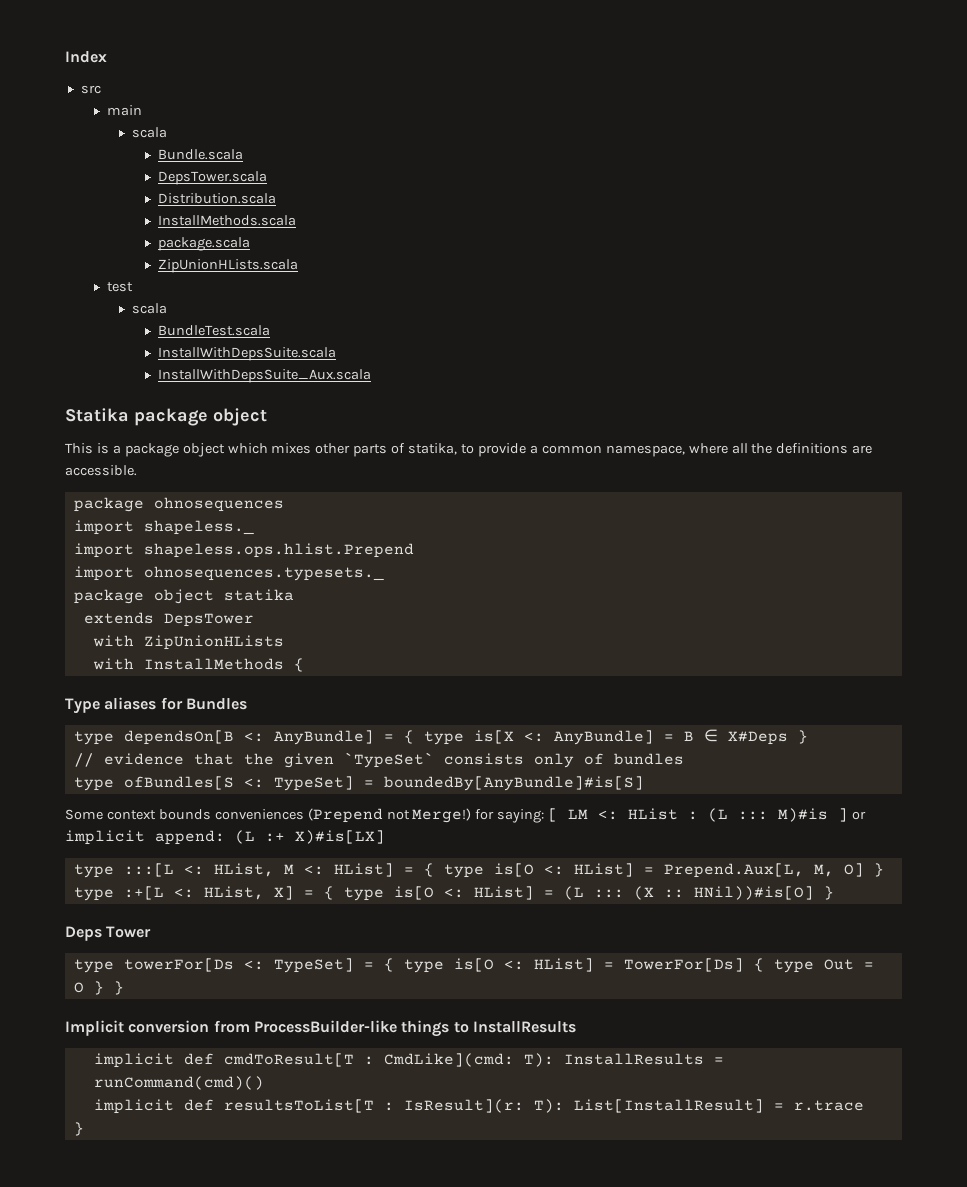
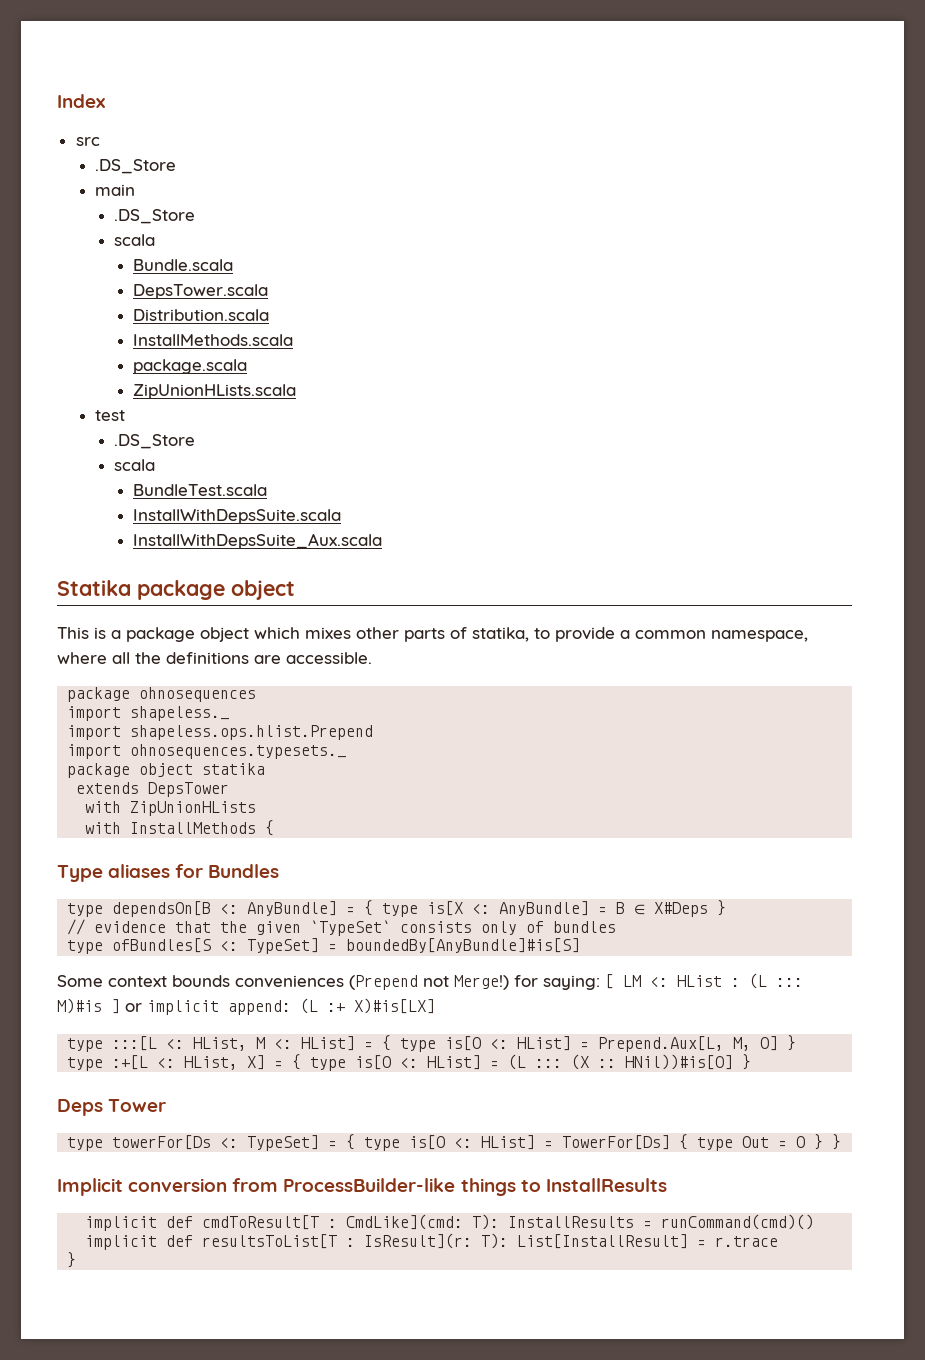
  src
+ .DS_Store
  main
+ .DS_Store
  test
+ .DS_Store

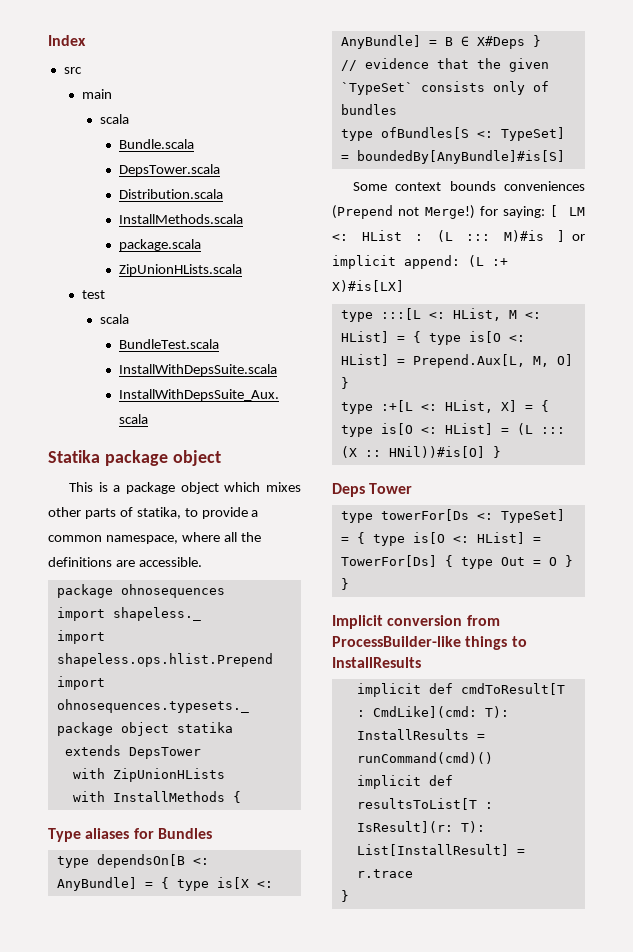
  src
- .DS_Store
  main
- .DS_Store
  test
- .DS_Store

